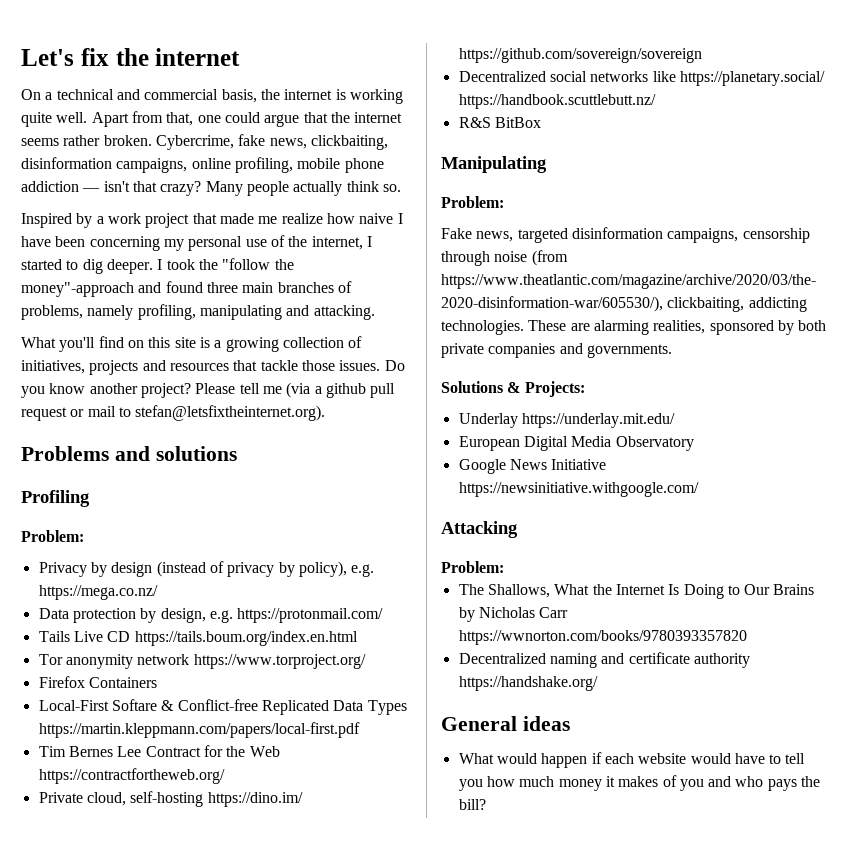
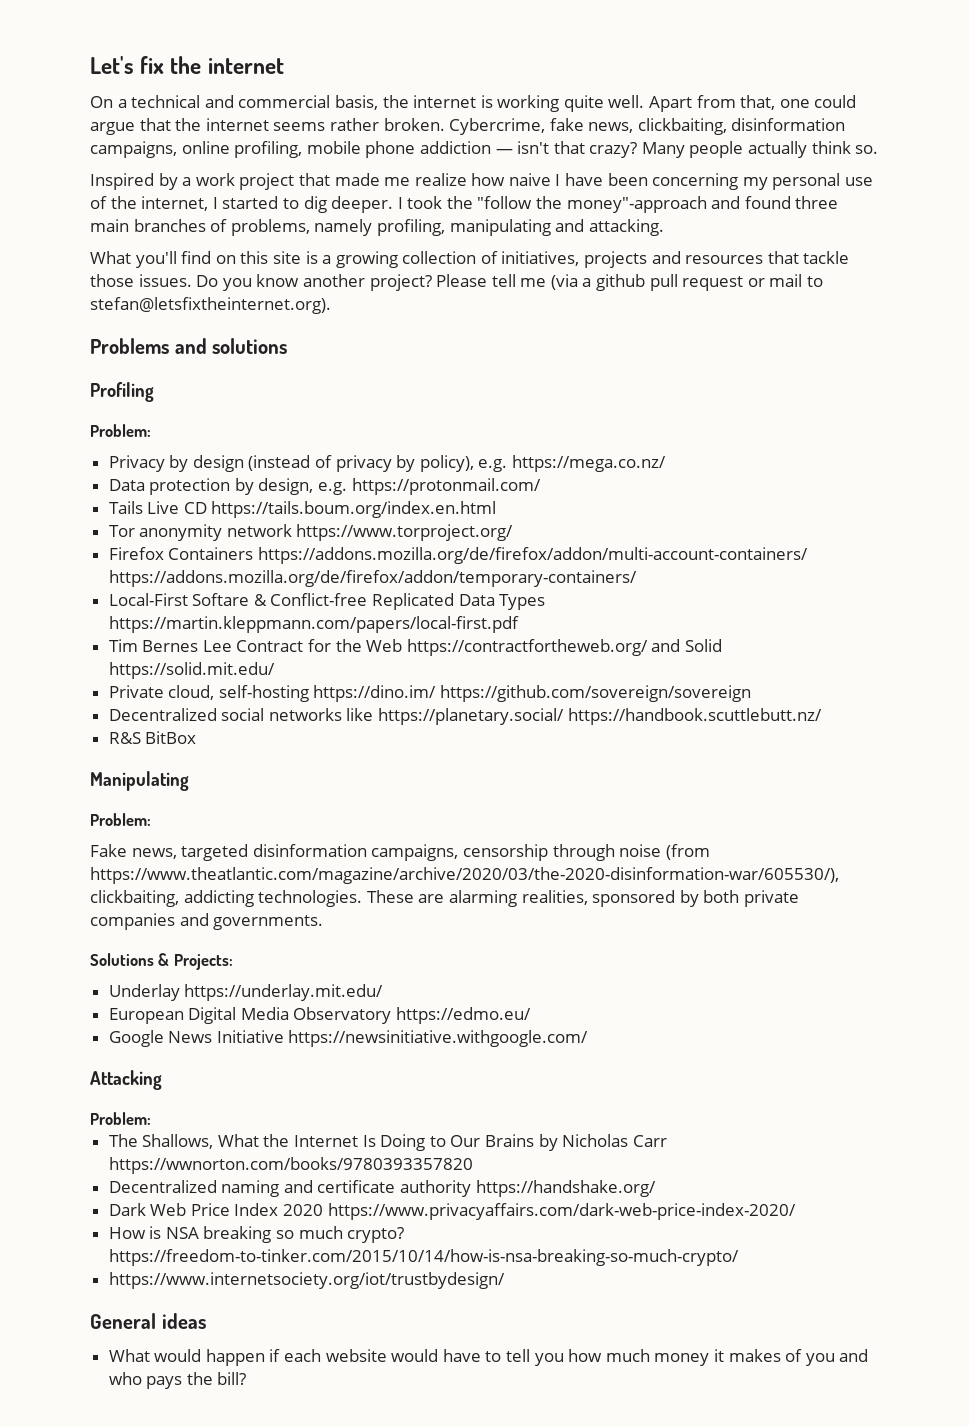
- Firefox Containers
+ Firefox Containers https://addons.mozilla.org/de/firefox/addon/multi-account-containers/ https://addons.mozilla.org/de/firefox/addon/temporary-containers/
- Tim Bernes Lee Contract for the Web https://contractfortheweb.org/
+ Tim Bernes Lee Contract for the Web https://contractfortheweb.org/ and Solid https://solid.mit.edu/
- European Digital Media Observatory
+ European Digital Media Observatory https://edmo.eu/
+ Dark Web Price Index 2020 https://www.privacyaffairs.com/dark-web-price-index-2020/
+ How is NSA breaking so much crypto? https://freedom-to-tinker.com/2015/10/14/how-is-nsa-breaking-so-much-crypto/
+ https://www.internetsociety.org/iot/trustbydesign/

